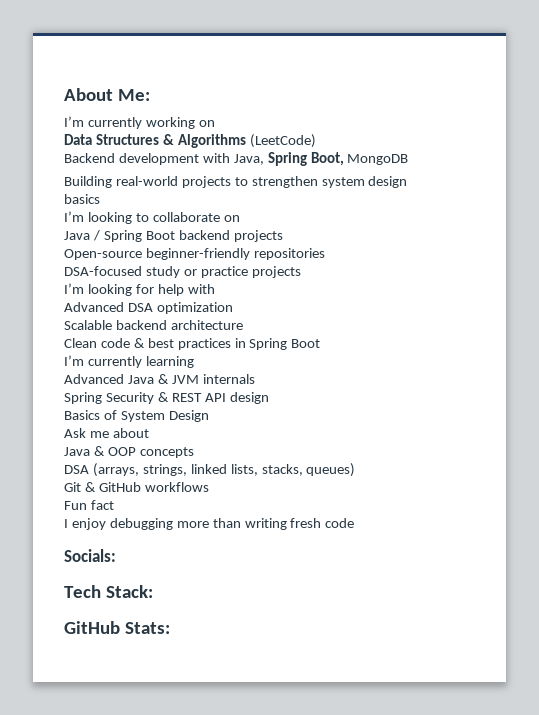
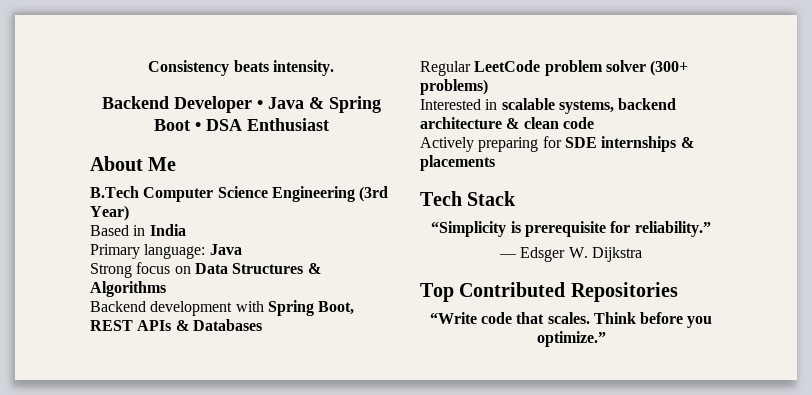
- About Me:
- I’m currently working on
- Data Structures & Algorithms (LeetCode)
+ Consistency beats intensity.
+ Backend Developer • Java & Spring Boot • DSA Enthusiast
+ About Me
+ B.Tech Computer Science Engineering (3rd Year)
+ Based in India
+ Primary language: Java
+ Strong focus on Data Structures & Algorithms
- Backend development with Java, Spring Boot, MongoDB
- Building real-world projects to strengthen system design basics
- I’m looking to collaborate on
- Java / Spring Boot backend projects
- Open-source beginner-friendly repositories
- DSA-focused study or practice projects
- I’m looking for help with
- Advanced DSA optimization
- Scalable backend architecture
- Clean code & best practices in Spring Boot
- I’m currently learning
- Advanced Java & JVM internals
- Spring Security & REST API design
- Basics of System Design
- Ask me about
- Java & OOP concepts
- DSA (arrays, strings, linked lists, stacks, queues)
- Git & GitHub workflows
- Fun fact
- I enjoy debugging more than writing fresh code
- Socials:
- Tech Stack:
- GitHub Stats:
+ Backend development with Spring Boot, REST APIs & Databases
+ Regular LeetCode problem solver (300+ problems)
+ Interested in scalable systems, backend architecture & clean code
+ Actively preparing for SDE internships & placements
+ Tech Stack
+ “Simplicity is prerequisite for reliability.”
+ — Edsger W. Dijkstra
+ Top Contributed Repositories
+ “Write code that scales. Think before you optimize.”

